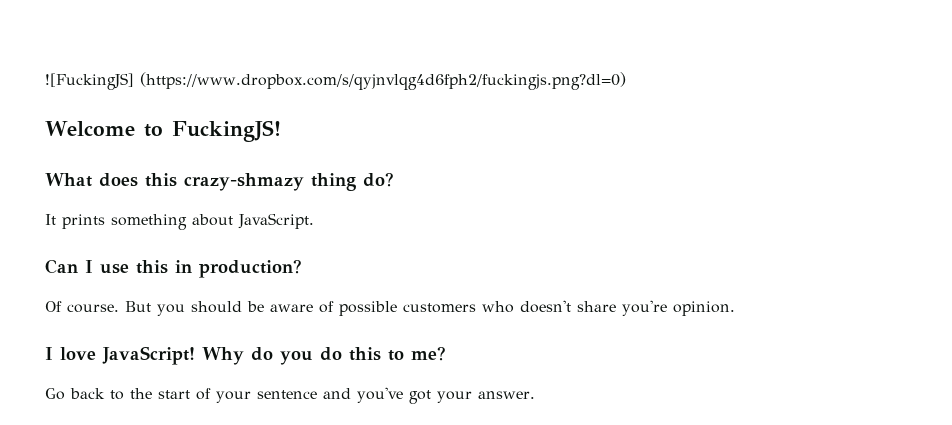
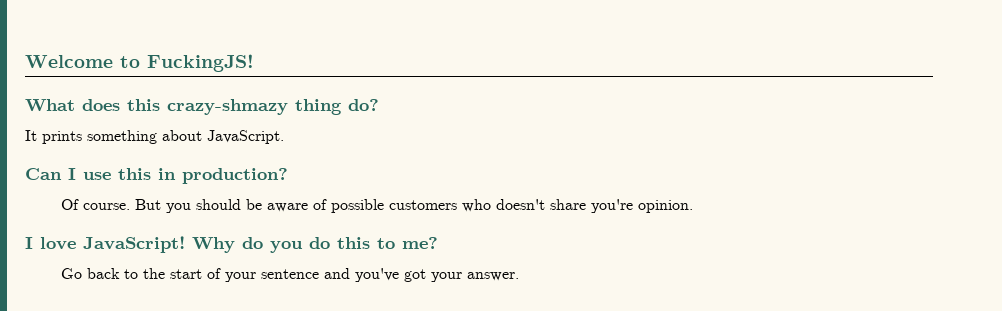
- ![FuckingJS] (https://www.dropbox.com/s/qyjnvlqg4d6fph2/fuckingjs.png?dl=0)

